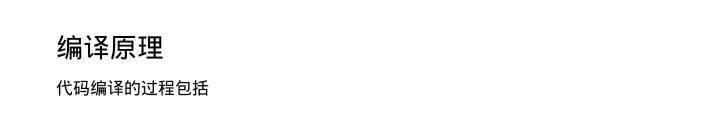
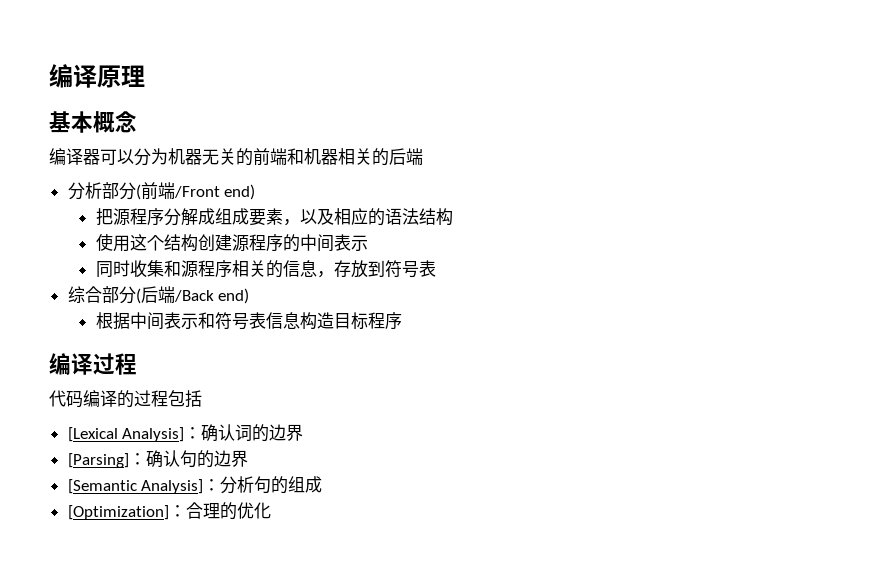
+ 基本概念
+ 编译器可以分为机器无关的前端和机器相关的后端
+ 分析部分(前端/Front end)
+ 把源程序分解成组成要素，以及相应的语法结构
+ 使用这个结构创建源程序的中间表示
+ 同时收集和源程序相关的信息，存放到符号表
+ 综合部分(后端/Back end)
+ 根据中间表示和符号表信息构造目标程序
+ 编译过程
+ [Lexical Analysis]：确认词的边界
+ [Parsing]：确认句的边界
+ [Semantic Analysis]：分析句的组成
+ [Optimization]：合理的优化

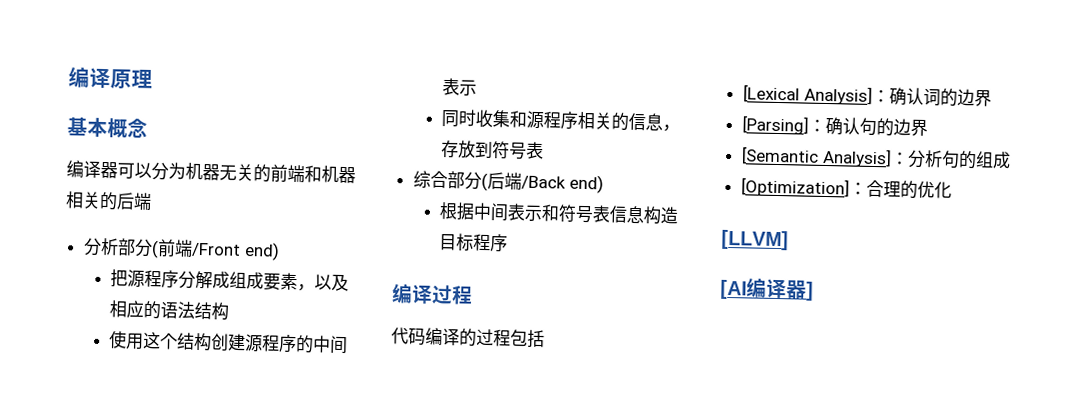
+ [LLVM]
+ [AI编译器]

